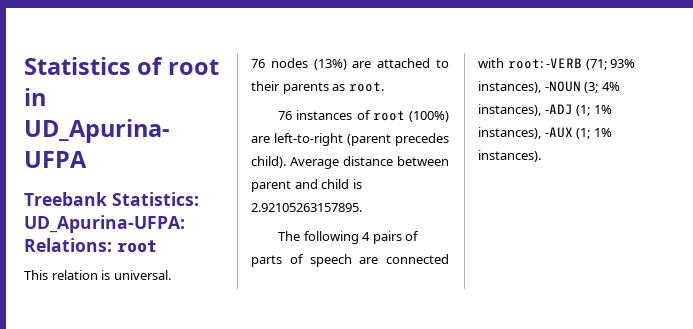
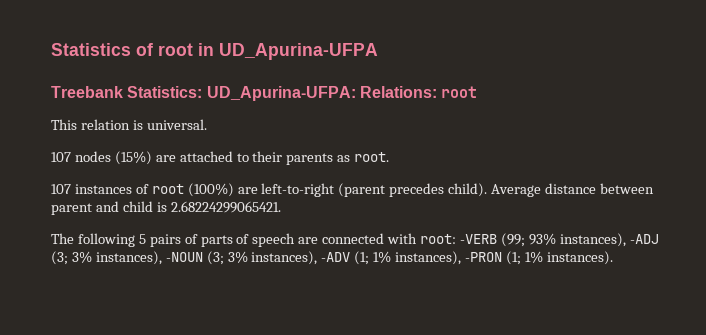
- 76 nodes (13%) are attached to their parents as root.
+ 107 nodes (15%) are attached to their parents as root.
- 76 instances of root (100%) are left-to-right (parent precedes child).
+ 107 instances of root (100%) are left-to-right (parent precedes child).
- Average distance between parent and child is 2.92105263157895.
+ Average distance between parent and child is 2.68224299065421.
- The following 4 pairs of parts of speech are connected with root: -VERB (71; 93% instances), -NOUN (3; 4% instances), -ADJ (1; 1% instances), -AUX (1; 1% instances).
+ The following 5 pairs of parts of speech are connected with root: -VERB (99; 93% instances), -ADJ (3; 3% instances), -NOUN (3; 3% instances), -ADV (1; 1% instances), -PRON (1; 1% instances).

